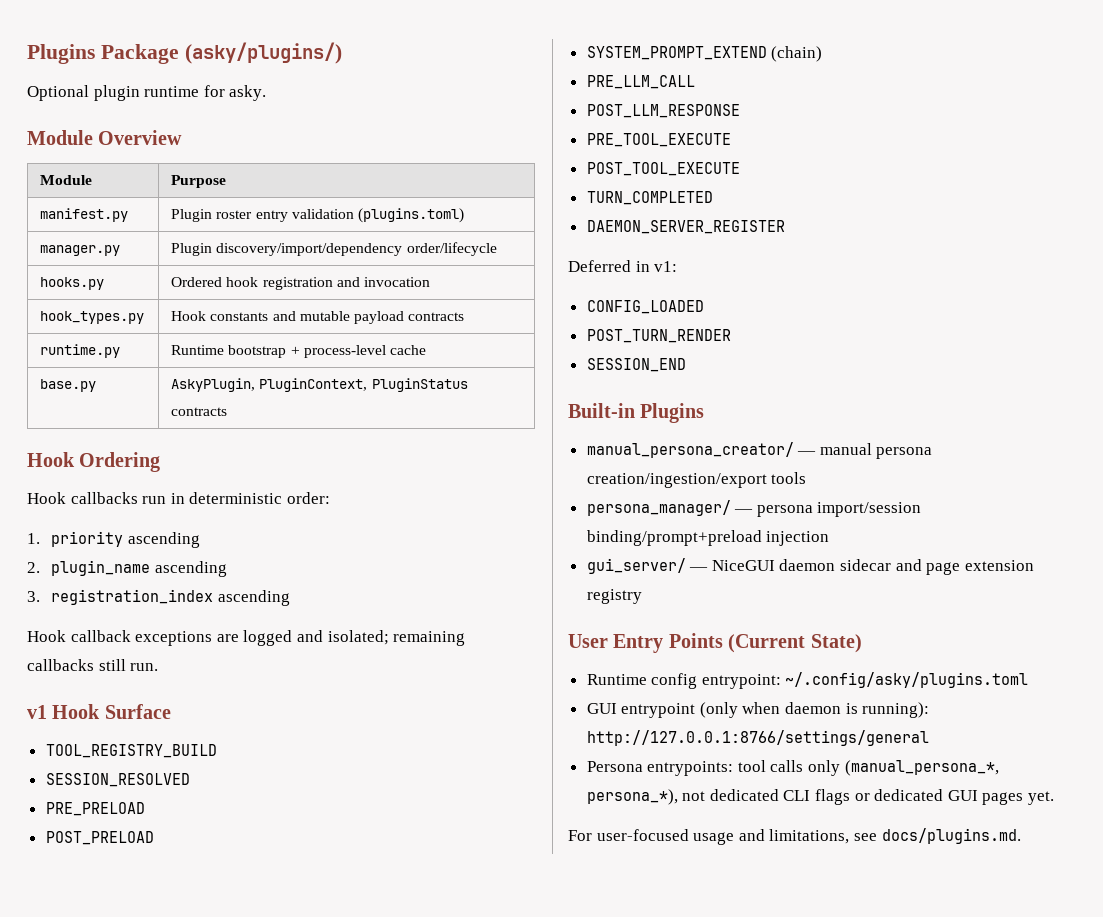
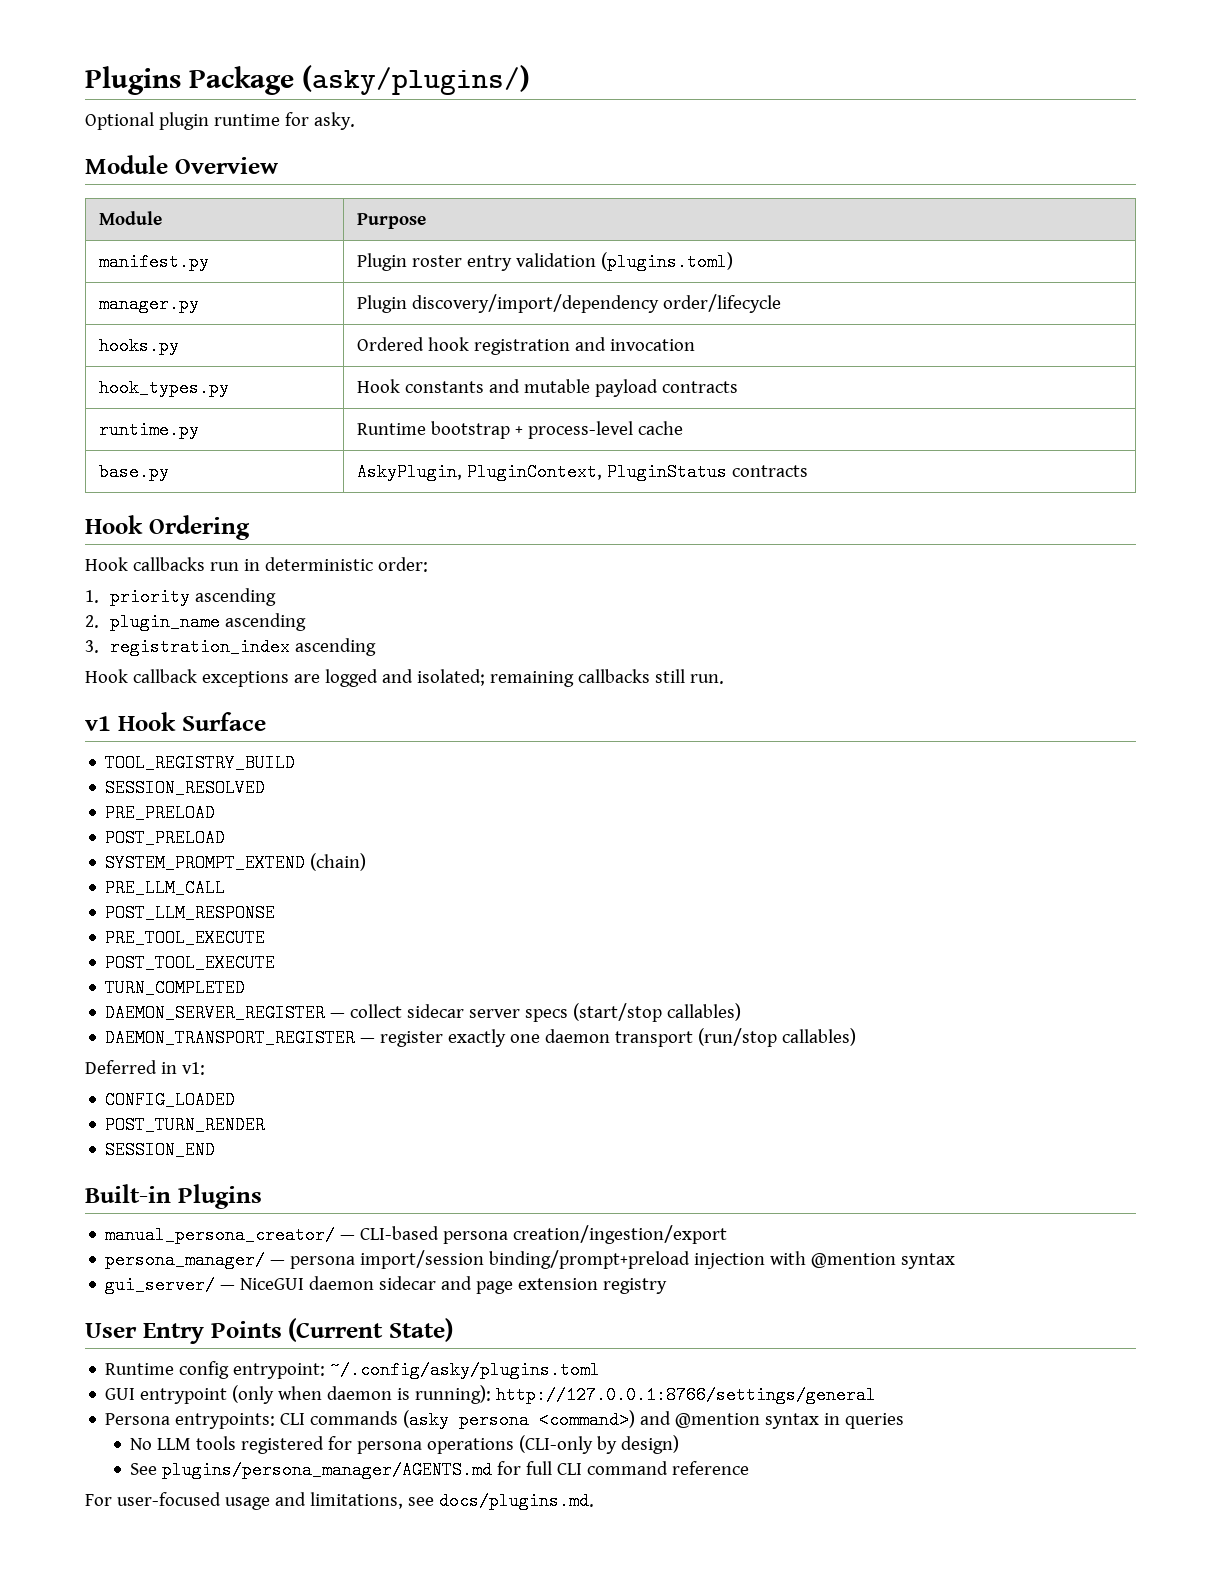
- DAEMON_SERVER_REGISTER
+ DAEMON_SERVER_REGISTER — collect sidecar server specs (start/stop callables)
+ DAEMON_TRANSPORT_REGISTER — register exactly one daemon transport (run/stop callables)
- manual_persona_creator/ — manual persona creation/ingestion/export tools
+ manual_persona_creator/ — CLI-based persona creation/ingestion/export
- persona_manager/ — persona import/session binding/prompt+preload injection
+ persona_manager/ — persona import/session binding/prompt+preload injection with @mention syntax
- Persona entrypoints: tool calls only (manual_persona_*, persona_*), not dedicated CLI flags or dedicated GUI pages yet.
+ Persona entrypoints: CLI commands (asky persona <command>) and @mention syntax in queries
+ No LLM tools registered for persona operations (CLI-only by design)
+ See plugins/persona_manager/AGENTS.md for full CLI command reference

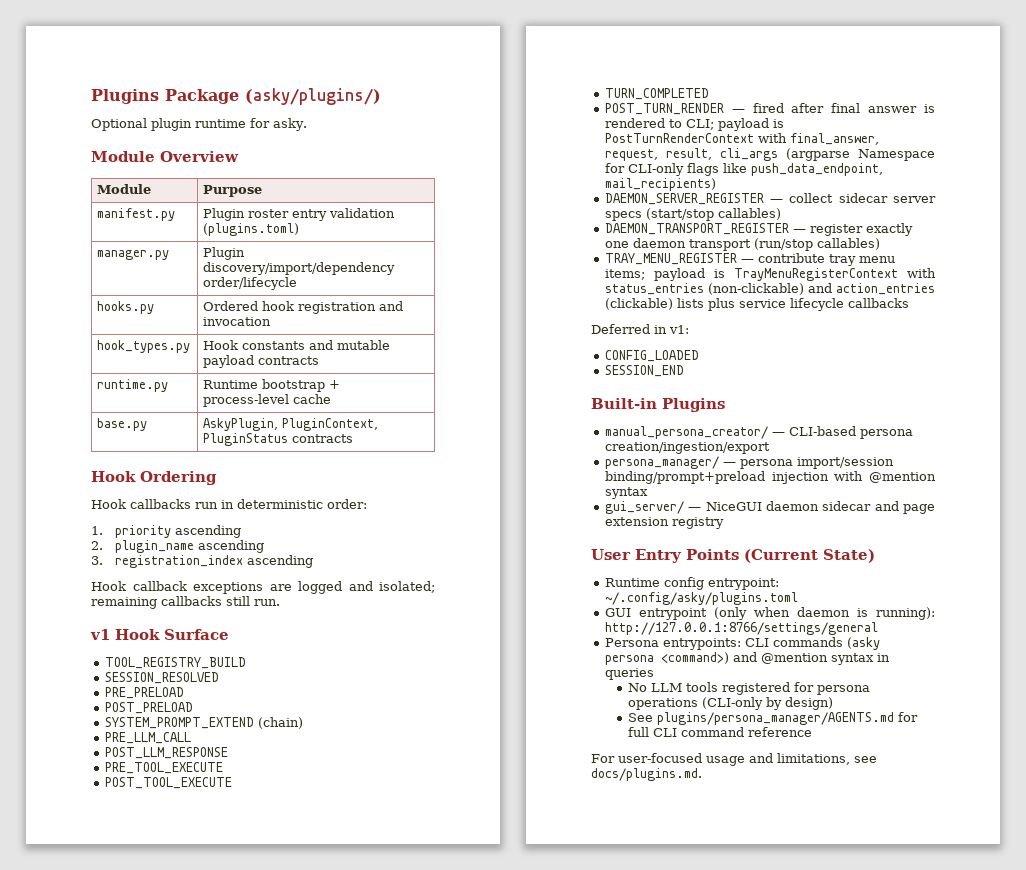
+ POST_TURN_RENDER — fired after final answer is rendered to CLI; payload is PostTurnRenderContext with final_answer, request, result, cli_args (argparse Namespace for CLI-only flags like push_data_endpoint, mail_recipients)
+ TRAY_MENU_REGISTER — contribute tray menu items; payload is TrayMenuRegisterContext with status_entries (non-clickable) and action_entries (clickable) lists plus service lifecycle callbacks
- POST_TURN_RENDER

